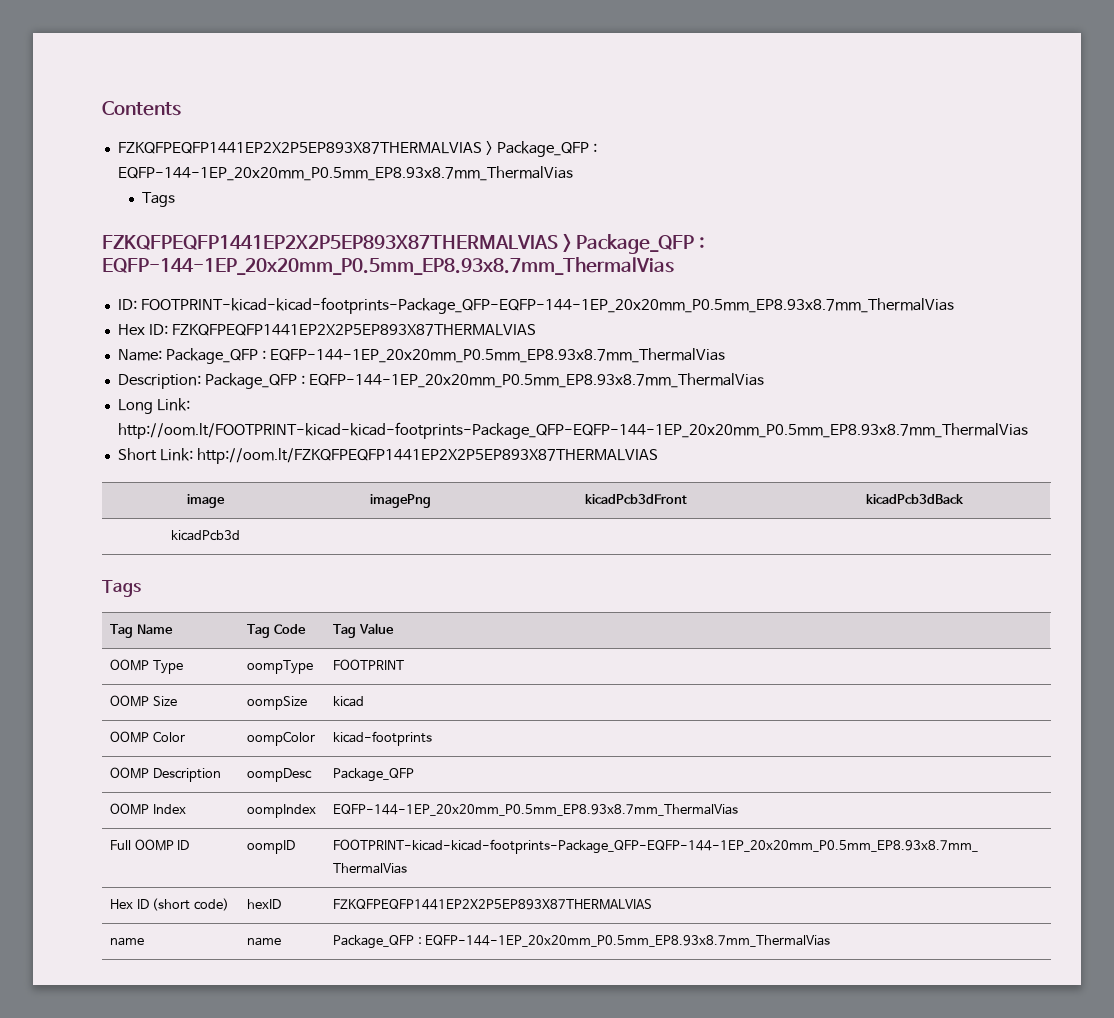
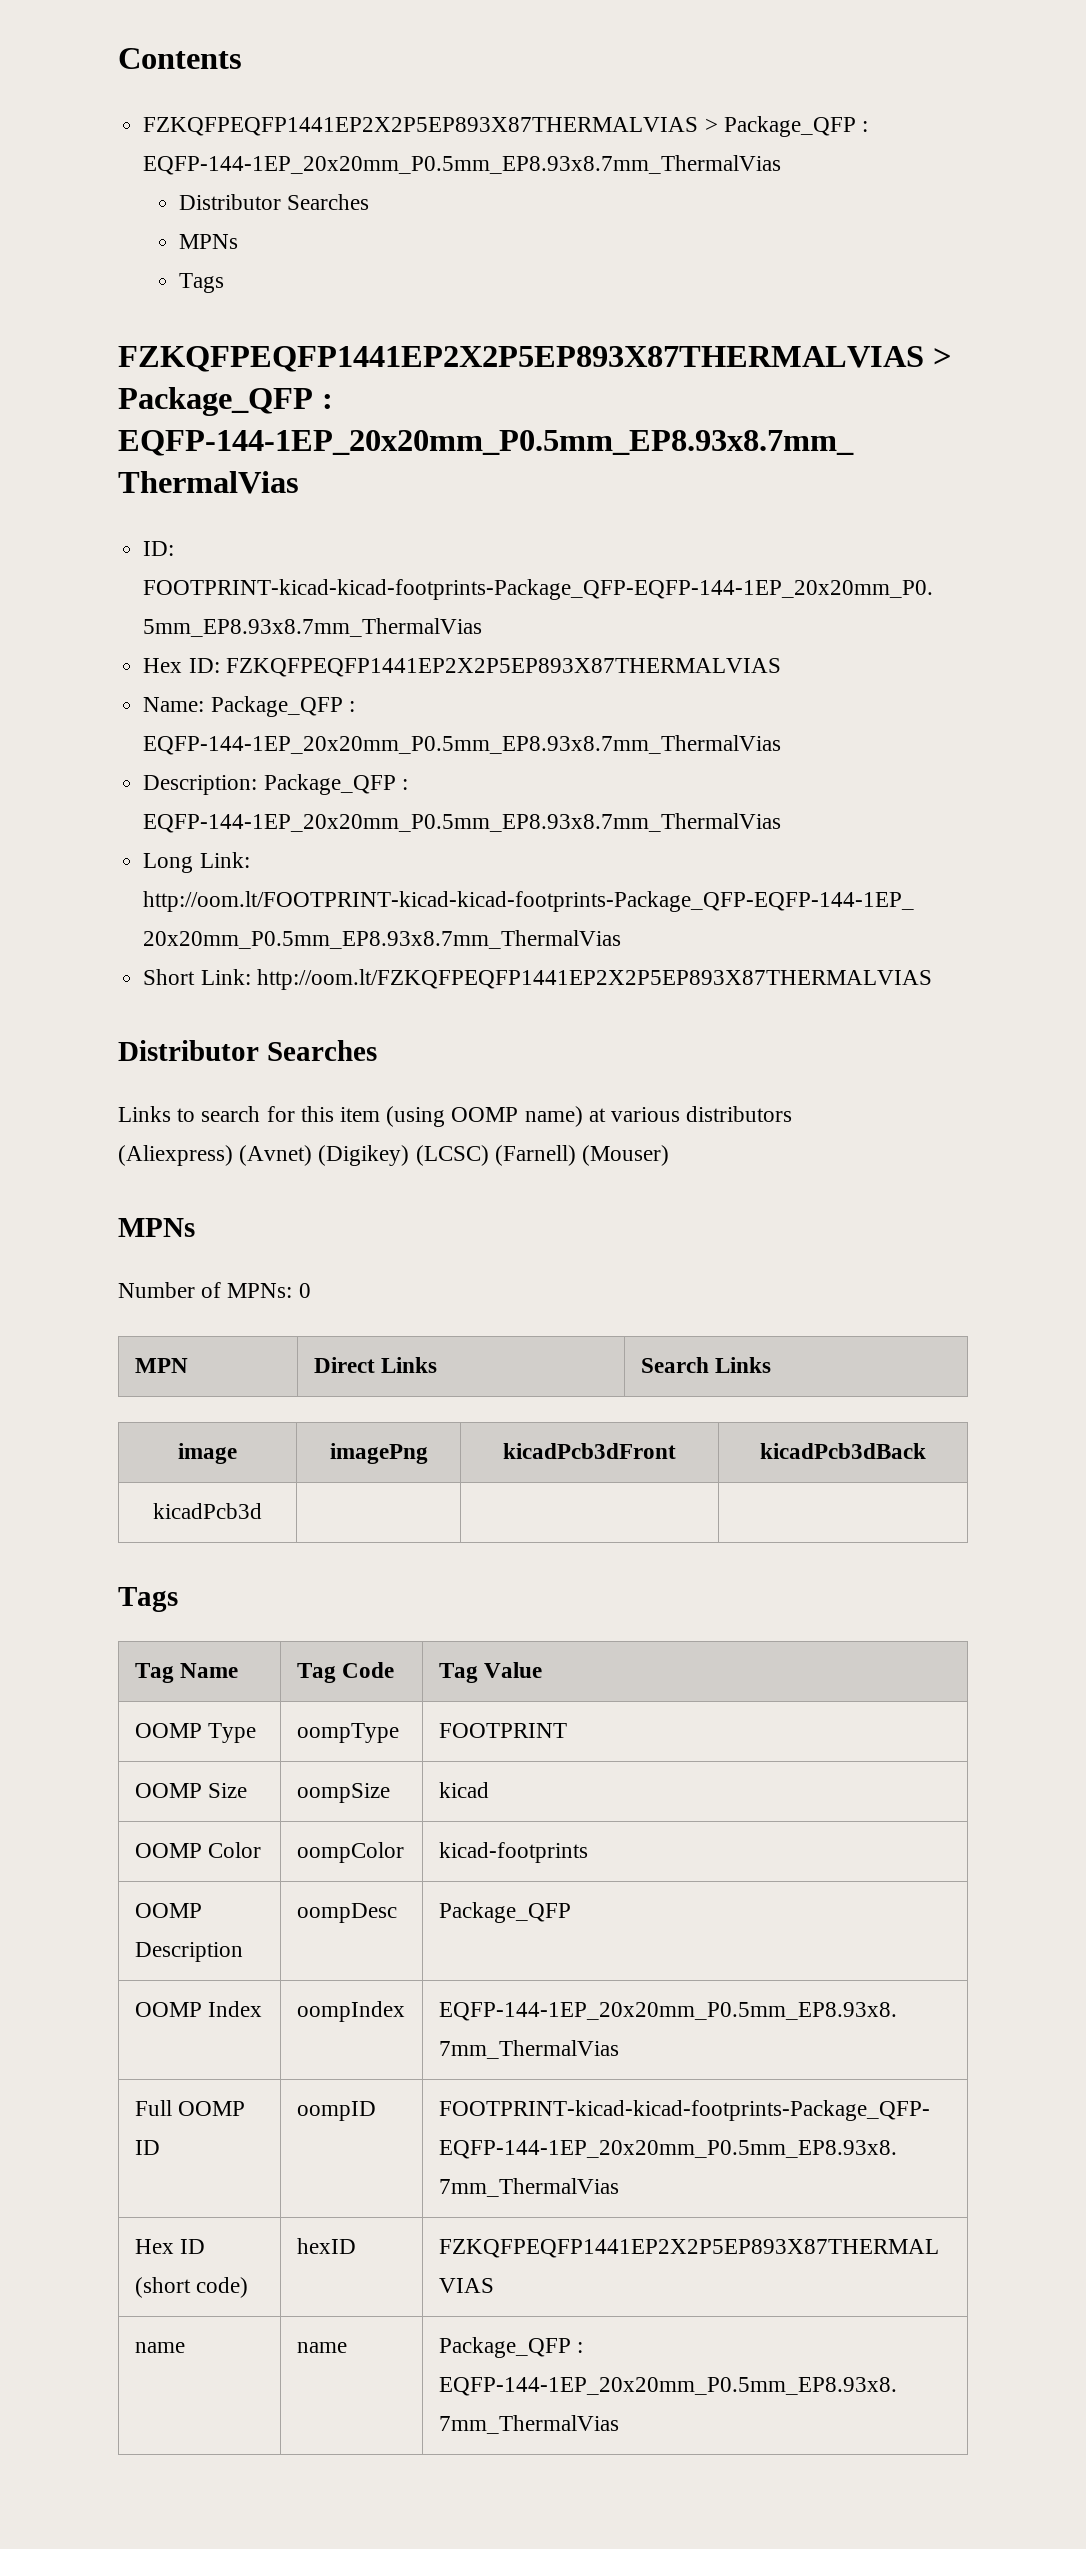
  Contents
  FZKQFPEQFP1441EP2X2P5EP893X87THERMALVIAS > Package_QFP : EQFP-144-1EP_20x20mm_P0.5mm_EP8.93x8.7mm_ThermalVias
+ Distributor Searches
+ MPNs
  Short Link: http://oom.lt/FZKQFPEQFP1441EP2X2P5EP893X87THERMALVIAS
+ Distributor Searches
+ Links to search for this item (using OOMP name) at various distributors
+ (Aliexpress) (Avnet) (Digikey) (LCSC) (Farnell) (Mouser)
+ MPNs
+ Number of MPNs: 0
+ MPN | Direct Links | Search Links

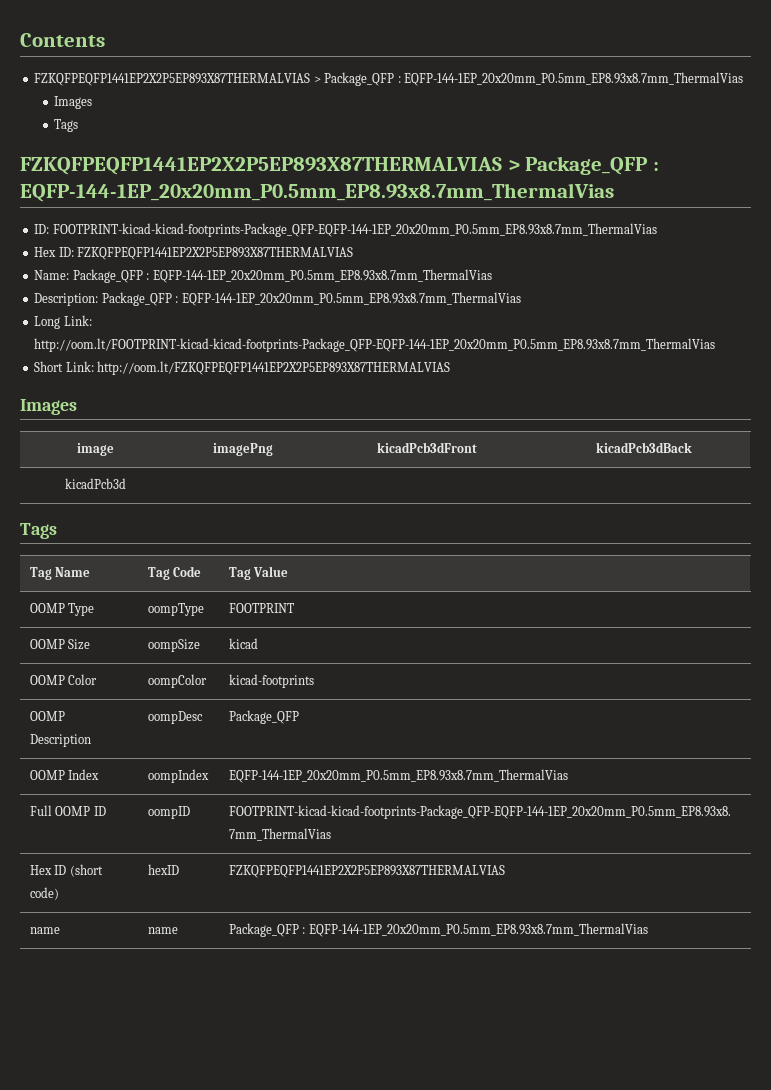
  Contents
  FZKQFPEQFP1441EP2X2P5EP893X87THERMALVIAS > Package_QFP : EQFP-144-1EP_20x20mm_P0.5mm_EP8.93x8.7mm_ThermalVias
- Distributor Searches
- MPNs
+ Images
  Short Link: http://oom.lt/FZKQFPEQFP1441EP2X2P5EP893X87THERMALVIAS
- Distributor Searches
- Links to search for this item (using OOMP name) at various distributors
- (Aliexpress) (Avnet) (Digikey) (LCSC) (Farnell) (Mouser)
- MPNs
- Number of MPNs: 0
- MPN | Direct Links | Search Links
+ Images

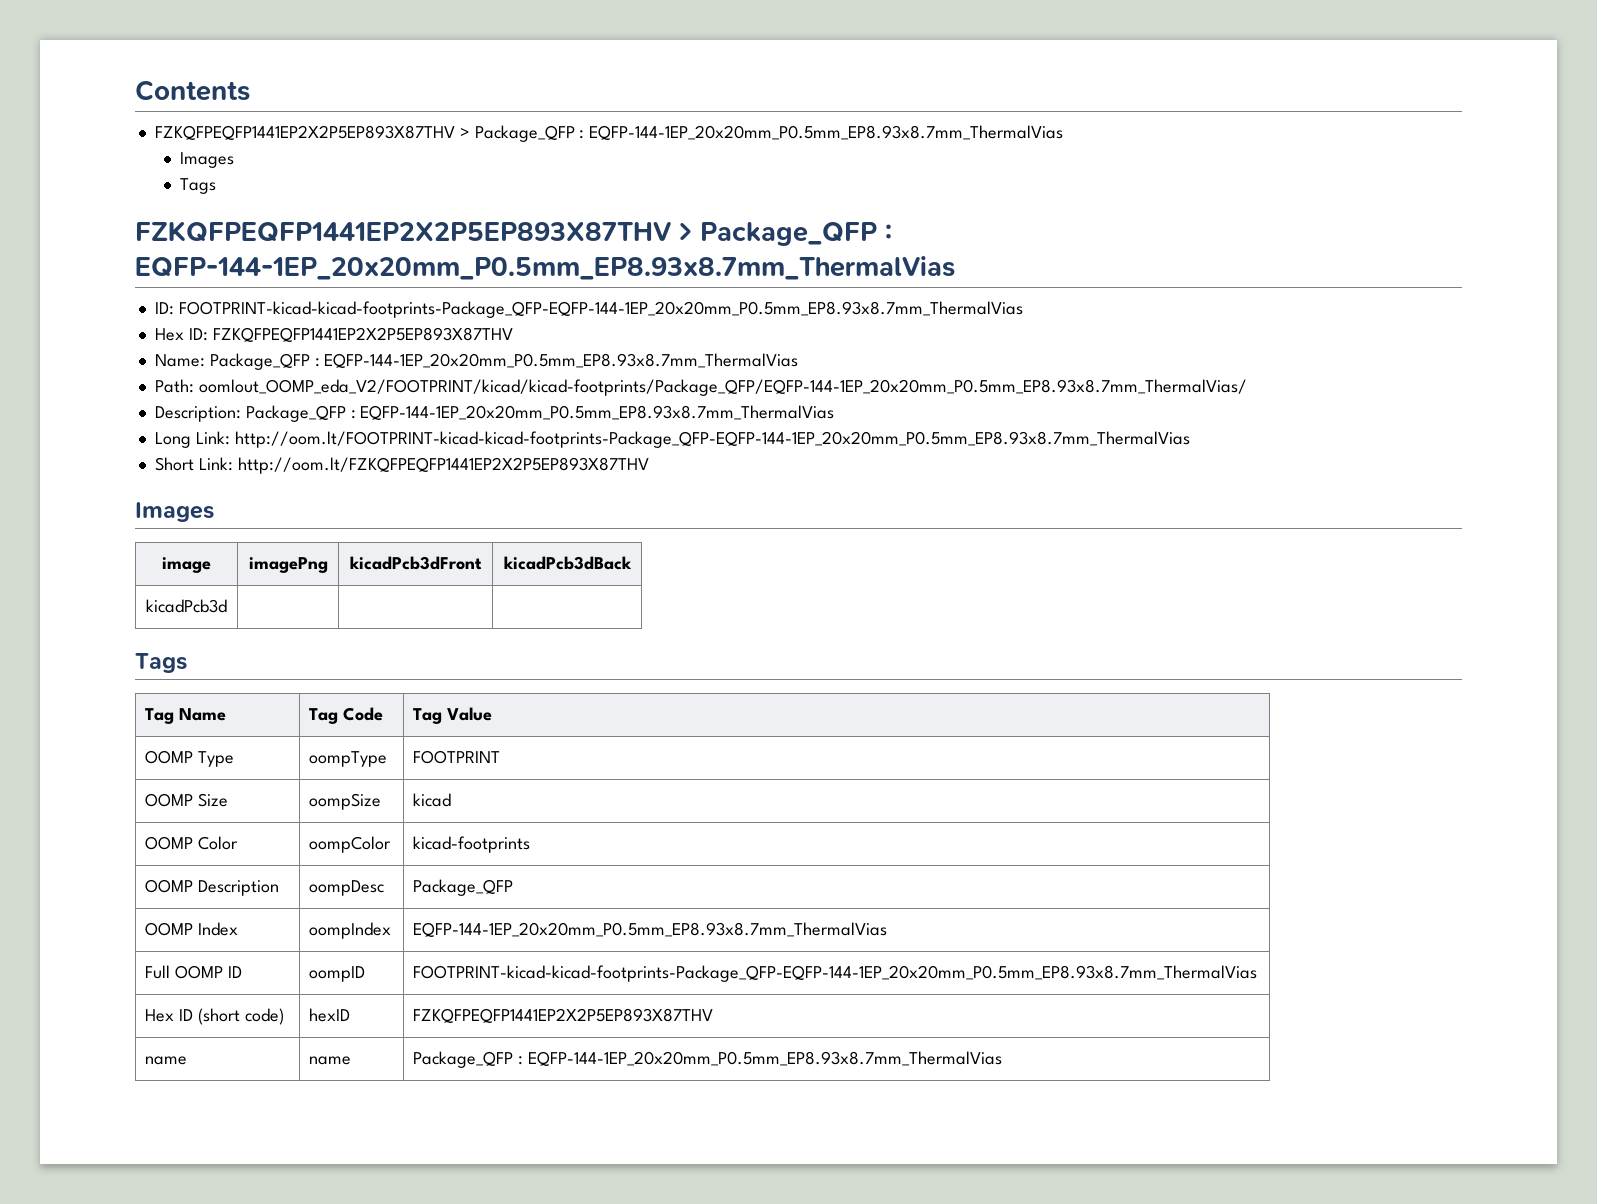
  Contents
- FZKQFPEQFP1441EP2X2P5EP893X87THERMALVIAS > Package_QFP : EQFP-144-1EP_20x20mm_P0.5mm_EP8.93x8.7mm_ThermalVias
+ FZKQFPEQFP1441EP2X2P5EP893X87THV > Package_QFP : EQFP-144-1EP_20x20mm_P0.5mm_EP8.93x8.7mm_ThermalVias
  Images
  Tags
- FZKQFPEQFP1441EP2X2P5EP893X87THERMALVIAS > Package_QFP : EQFP-144-1EP_20x20mm_P0.5mm_EP8.93x8.7mm_ThermalVias
+ FZKQFPEQFP1441EP2X2P5EP893X87THV > Package_QFP : EQFP-144-1EP_20x20mm_P0.5mm_EP8.93x8.7mm_ThermalVias
- Hex ID: FZKQFPEQFP1441EP2X2P5EP893X87THERMALVIAS
+ Hex ID: FZKQFPEQFP1441EP2X2P5EP893X87THV
+ Path: oomlout_OOMP_eda_V2/FOOTPRINT/kicad/kicad-footprints/Package_QFP/EQFP-144-1EP_20x20mm_P0.5mm_EP8.93x8.7mm_ThermalVias/
- Short Link: http://oom.lt/FZKQFPEQFP1441EP2X2P5EP893X87THERMALVIAS
+ Short Link: http://oom.lt/FZKQFPEQFP1441EP2X2P5EP893X87THV
- Hex ID (short code) | hexID | FZKQFPEQFP1441EP2X2P5EP893X87THERMALVIAS
+ Hex ID (short code) | hexID | FZKQFPEQFP1441EP2X2P5EP893X87THV

